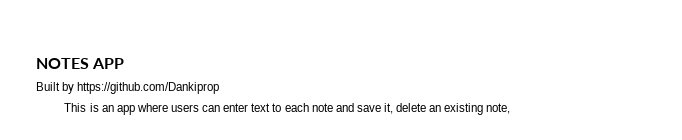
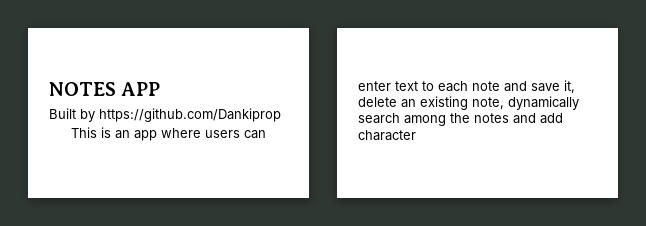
- This is an app where users can enter text to each note and save it, delete an existing note,
+ This is an app where users can enter text to each note and save it, delete an existing note, dynamically search among the notes and add character

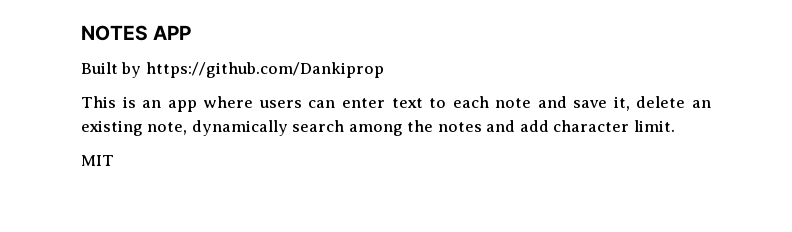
- This is an app where users can enter text to each note and save it, delete an existing note, dynamically search among the notes and add character
+ This is an app where users can enter text to each note and save it, delete an existing note, dynamically search among the notes and add character limit.
+ MIT

